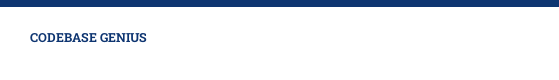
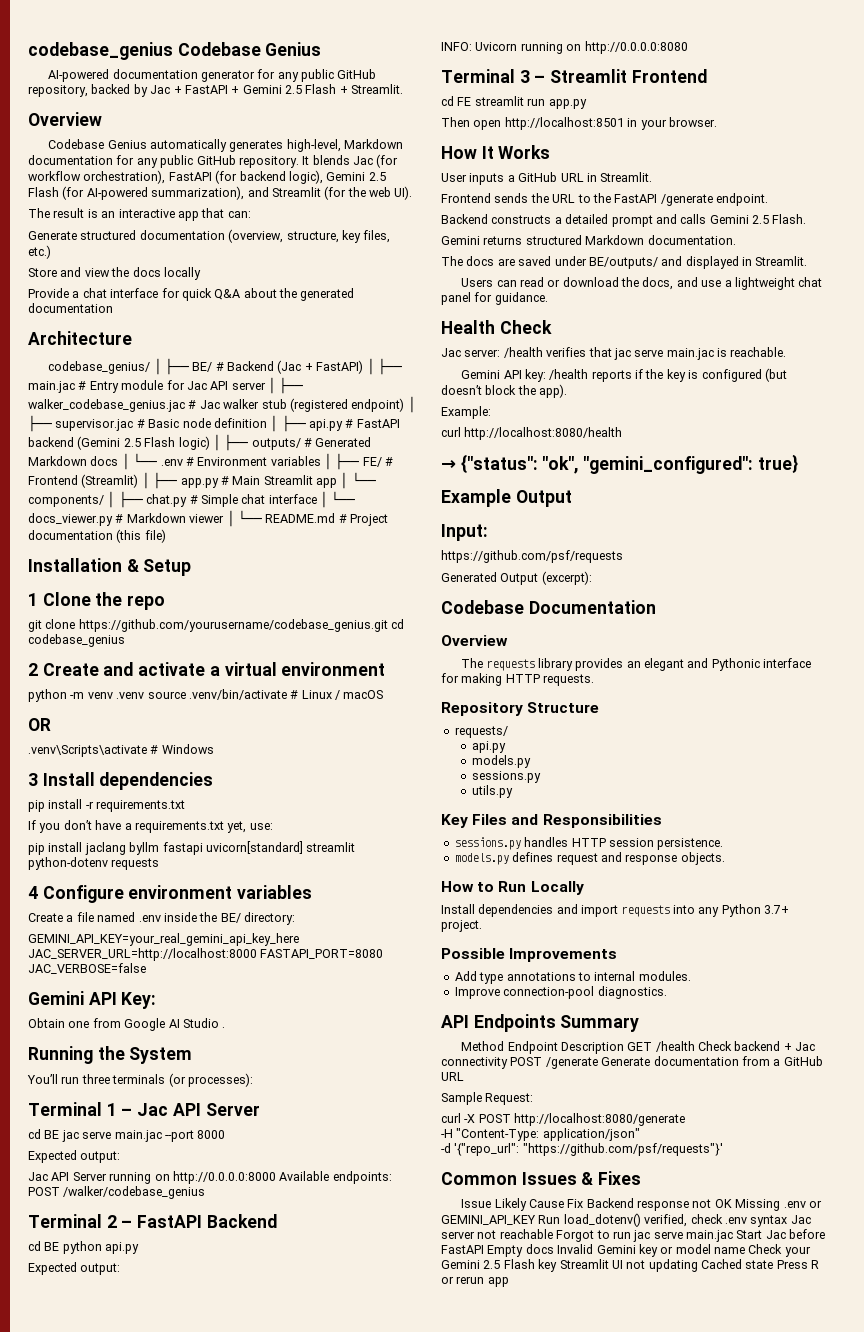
- CODEBASE GENIUS
+ codebase_genius Codebase Genius
+ AI-powered documentation generator for any public GitHub repository, backed by Jac + FastAPI + Gemini 2.5 Flash + Streamlit.
+ Overview
+ Codebase Genius automatically generates high-level, Markdown documentation for any public GitHub repository. It blends Jac (for workflow orchestration), FastAPI (for backend logic), Gemini 2.5 Flash (for AI-powered summarization), and Streamlit (for the web UI).
+ The result is an interactive app that can:
+ Generate structured documentation (overview, structure, key files, etc.)
+ Store and view the docs locally
+ Provide a chat interface for quick Q&A about the generated documentation
+ Architecture
+ codebase_genius/ │ ├── BE/ # Backend (Jac + FastAPI) │ ├── main.jac # Entry module for Jac API server │ ├── walker_codebase_genius.jac # Jac walker stub (registered endpoint) │ ├── supervisor.jac # Basic node definition │ ├── api.py # FastAPI backend (Gemini 2.5 Flash logic) │ ├── outputs/ # Generated Markdown docs │ └── .env # Environment variables │ ├── FE/ # Frontend (Streamlit) │ ├── app.py # Main Streamlit app │ └── components/ │ ├── chat.py # Simple chat interface │ └── docs_viewer.py # Markdown viewer │ └── README.md # Project documentation (this file)
+ Installation & Setup
+ 1 Clone the repo
+ git clone https://github.com/yourusername/codebase_genius.git cd codebase_genius
+ 2 Create and activate a virtual environment
+ python -m venv .venv source .venv/bin/activate # Linux / macOS
+ OR
+ .venv\Scripts\activate # Windows
+ 3 Install dependencies
+ pip install -r requirements.txt
+ If you don’t have a requirements.txt yet, use:
+ pip install jaclang byllm fastapi uvicorn[standard] streamlit python-dotenv requests
+ 4 Configure environment variables
+ Create a file named .env inside the BE/ directory:
+ GEMINI_API_KEY=your_real_gemini_api_key_here JAC_SERVER_URL=http://localhost:8000 FASTAPI_PORT=8080 JAC_VERBOSE=false
+ Gemini API Key:
+ Obtain one from Google AI Studio .
+ Running the System
+ You’ll run three terminals (or processes):
+ Terminal 1 – Jac API Server
+ cd BE jac serve main.jac --port 8000
+ Expected output:
+ Jac API Server running on http://0.0.0.0:8000 Available endpoints: POST /walker/codebase_genius
+ Terminal 2 – FastAPI Backend
+ cd BE python api.py
+ Expected output:
+ INFO: Uvicorn running on http://0.0.0.0:8080
+ Terminal 3 – Streamlit Frontend
+ cd FE streamlit run app.py
+ Then open http://localhost:8501 in your browser.
+ How It Works
+ User inputs a GitHub URL in Streamlit.
+ Frontend sends the URL to the FastAPI /generate endpoint.
+ Backend constructs a detailed prompt and calls Gemini 2.5 Flash.
+ Gemini returns structured Markdown documentation.
+ The docs are saved under BE/outputs/ and displayed in Streamlit.
+ Users can read or download the docs, and use a lightweight chat panel for guidance.
+ Health Check
+ Jac server: /health verifies that jac serve main.jac is reachable.
+ Gemini API key: /health reports if the key is configured (but doesn’t block the app).
+ Example:
+ curl http://localhost:8080/health
+ → {"status": "ok", "gemini_configured": true}
+ Example Output
+ Input:
+ https://github.com/psf/requests
+ Generated Output (excerpt):
+ Codebase Documentation
+ Overview
+ The requests library provides an elegant and Pythonic interface for making HTTP requests.
+ Repository Structure
+ requests/
+ api.py
+ models.py
+ sessions.py
+ utils.py
+ Key Files and Responsibilities
+ sessions.py handles HTTP session persistence.
+ models.py defines request and response objects.
+ How to Run Locally
+ Install dependencies and import requests into any Python 3.7+ project.
+ Possible Improvements
+ Add type annotations to internal modules.
+ Improve connection-pool diagnostics.
+ API Endpoints Summary
+ Method Endpoint Description GET /health Check backend + Jac connectivity POST /generate Generate documentation from a GitHub URL
+ Sample Request:
+ curl -X POST http://localhost:8080/generate
+ -H "Content-Type: application/json"
+ -d '{"repo_url": "https://github.com/psf/requests"}'
+ Common Issues & Fixes
+ Issue Likely Cause Fix Backend response not OK Missing .env or GEMINI_API_KEY Run load_dotenv() verified, check .env syntax Jac server not reachable Forgot to run jac serve main.jac Start Jac before FastAPI Empty docs Invalid Gemini key or model name Check your Gemini 2.5 Flash key Streamlit UI not updating Cached state Press R or rerun app

